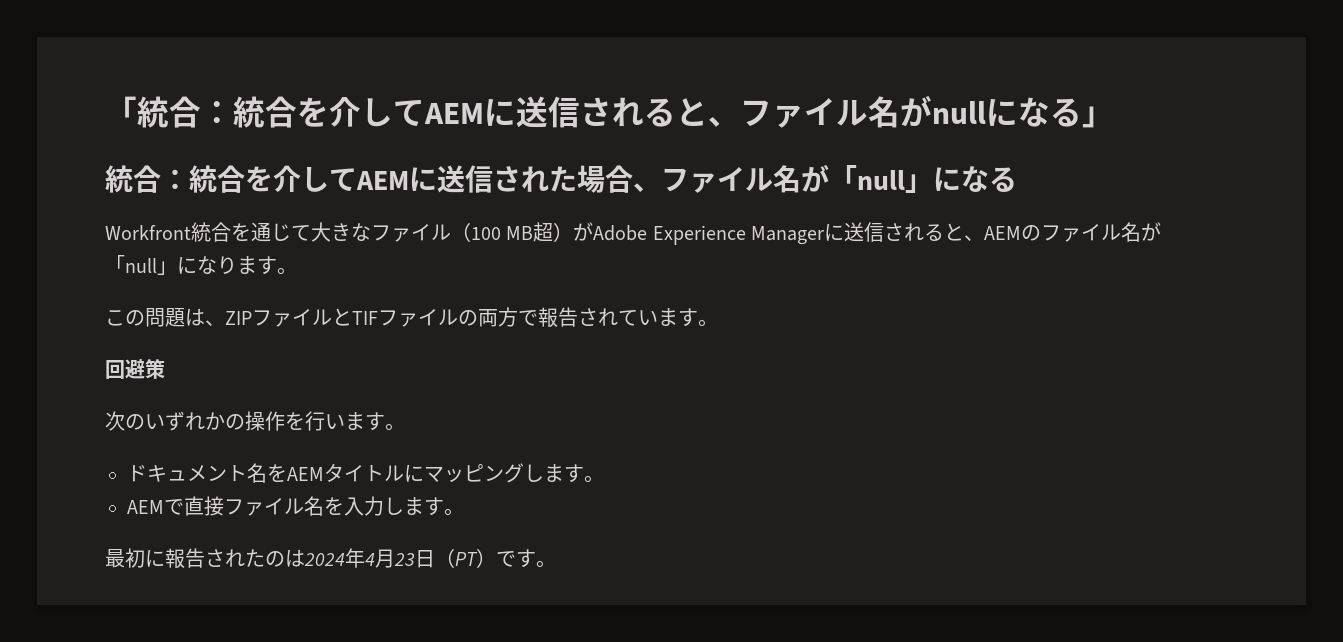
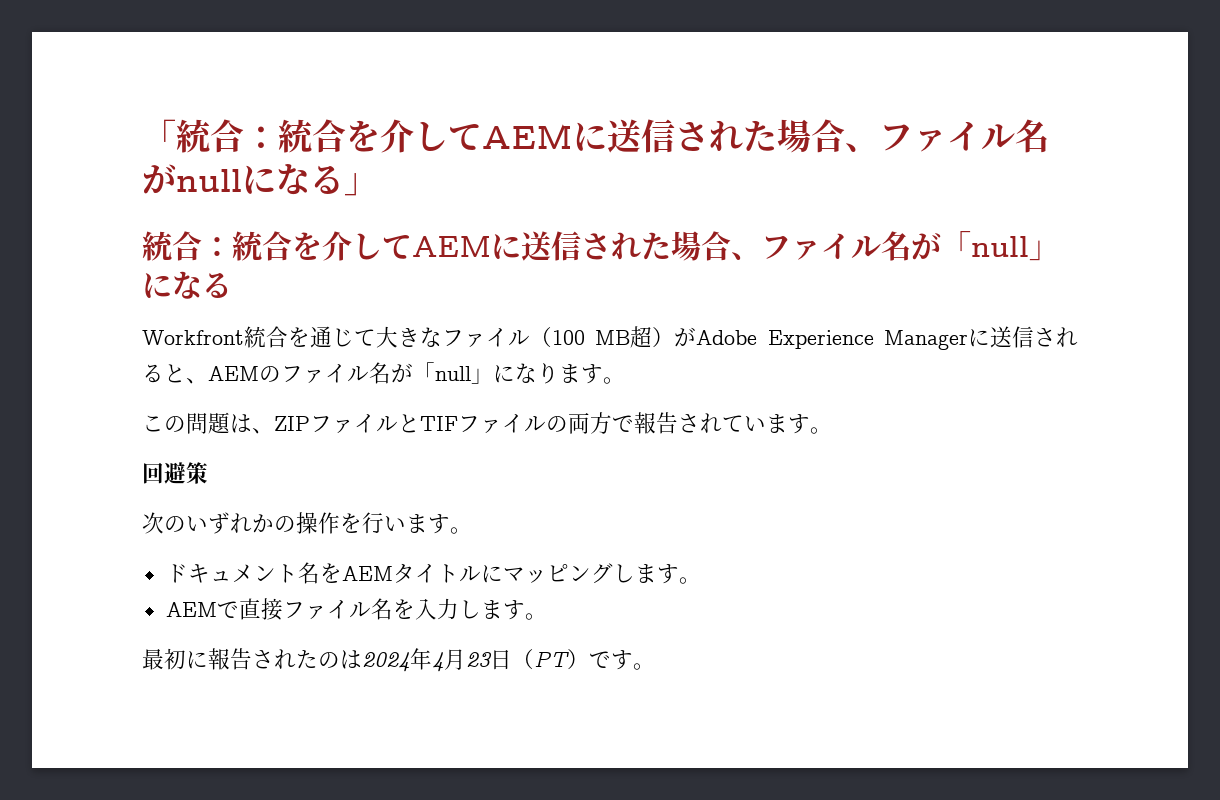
- 「統合：統合を介してAEMに送信されると、ファイル名がnullになる」
+ 「統合：統合を介してAEMに送信された場合、ファイル名がnullになる」

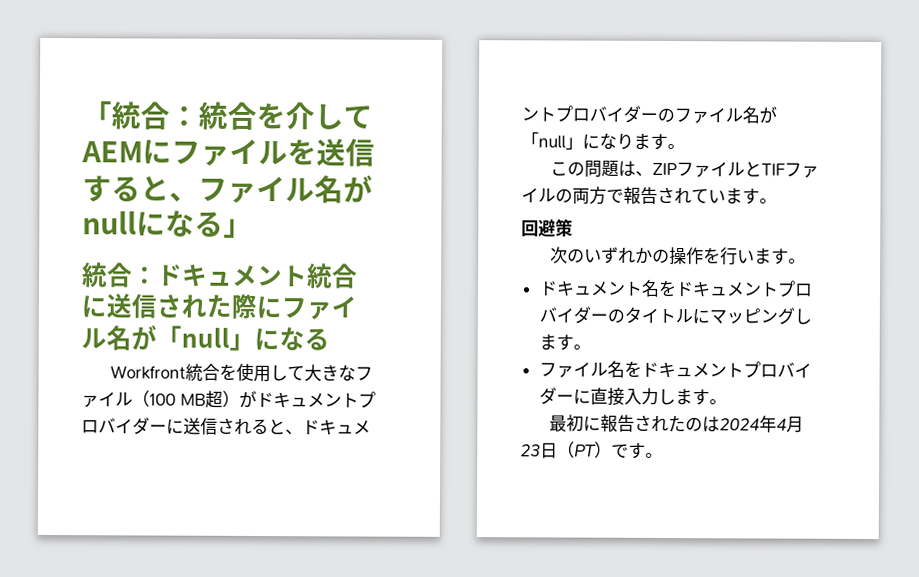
- 「統合：統合を介してAEMに送信された場合、ファイル名がnullになる」
+ 「統合：統合を介してAEMにファイルを送信すると、ファイル名がnullになる」
- 統合：統合を介してAEMに送信された場合、ファイル名が「null」になる
+ 統合：ドキュメント統合に送信された際にファイル名が「null」になる
- Workfront統合を通じて大きなファイル（100 MB超）がAdobe Experience Managerに送信されると、AEMのファイル名が「null」になります。
+ Workfront統合を使用して大きなファイル（100 MB超）がドキュメントプロバイダーに送信されると、ドキュメントプロバイダーのファイル名が「null」になります。
- ドキュメント名をAEMタイトルにマッピングします。
+ ドキュメント名をドキュメントプロバイダーのタイトルにマッピングします。
- AEMで直接ファイル名を入力します。
+ ファイル名をドキュメントプロバイダーに直接入力します。

